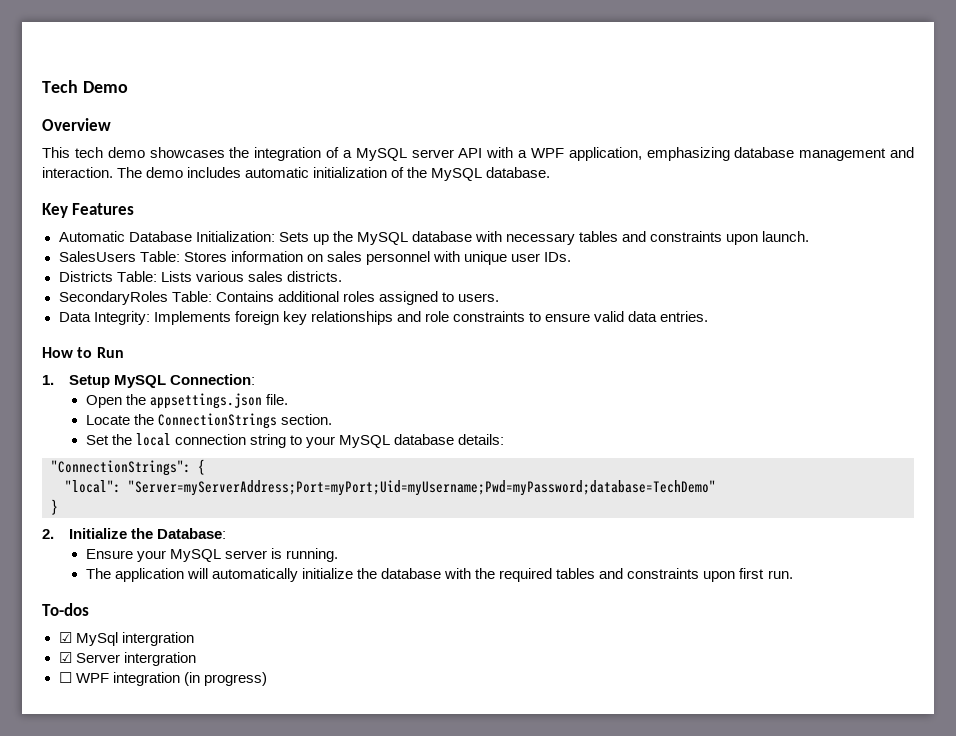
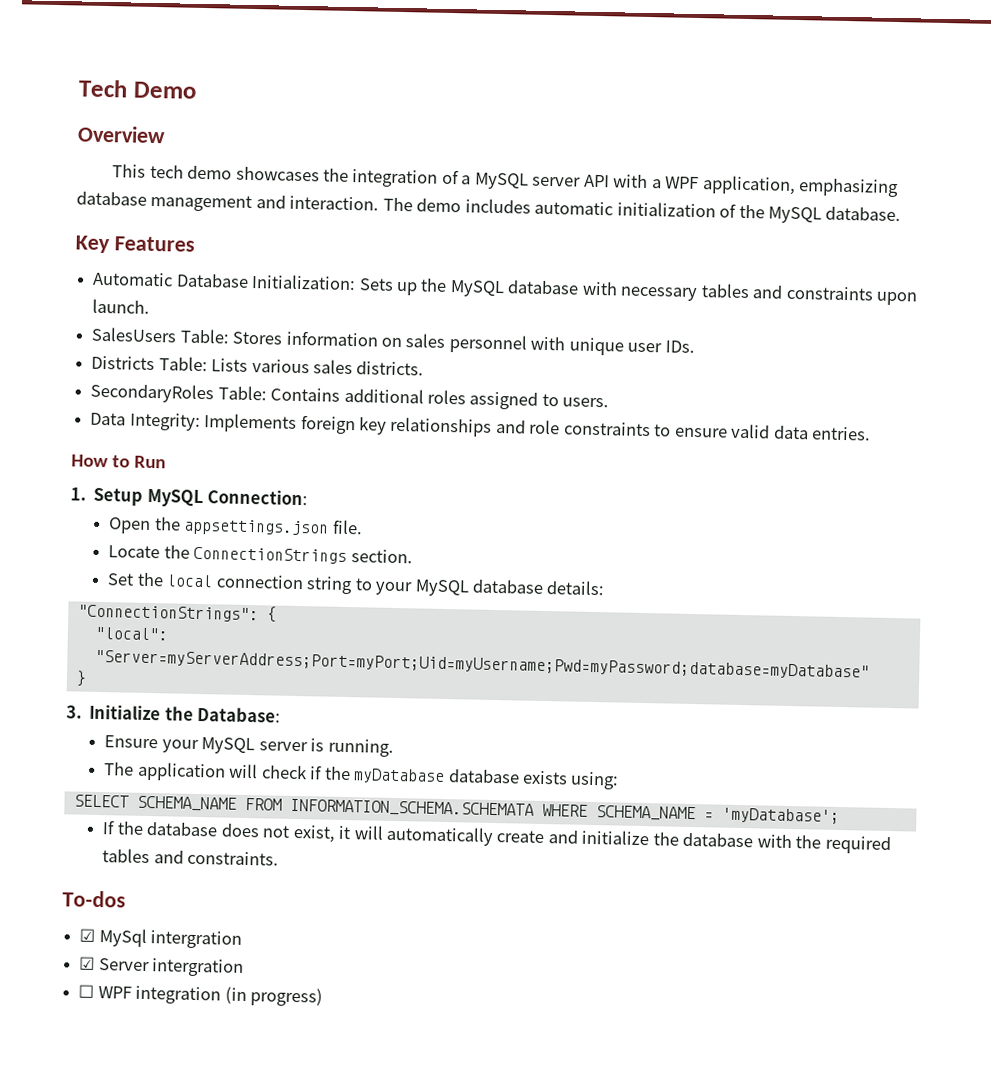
- "local": "Server=myServerAddress;Port=myPort;Uid=myUsername;Pwd=myPassword;database=TechDemo"
+ "local": "Server=myServerAddress;Port=myPort;Uid=myUsername;Pwd=myPassword;database=myDatabase"
- 2. Initialize the Database:
+ 3. Initialize the Database:
- The application will automatically initialize the database with the required tables and constraints upon first run.
+ The application will check if the myDatabase database exists using:
+ SELECT SCHEMA_NAME FROM INFORMATION_SCHEMA.SCHEMATA WHERE SCHEMA_NAME = 'myDatabase';
+ If the database does not exist, it will automatically create and initialize the database with the required tables and constraints.

